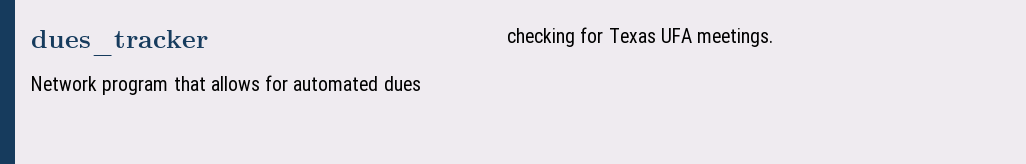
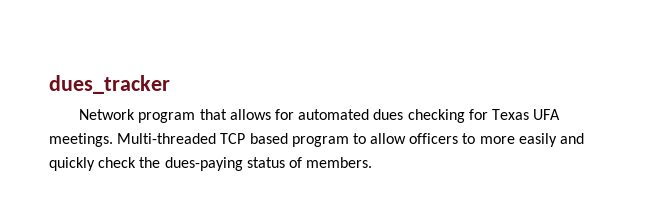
+ Multi-threaded TCP based program to allow officers to more easily and quickly check the dues-paying status of members.

